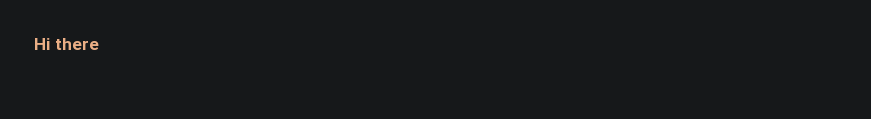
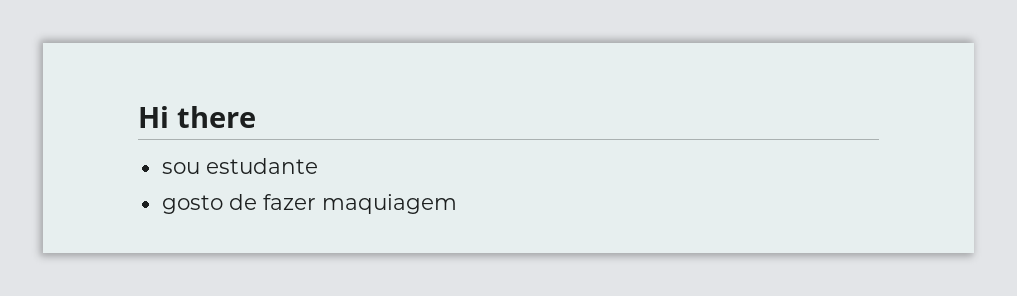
+ sou estudante
+ gosto de fazer maquiagem

